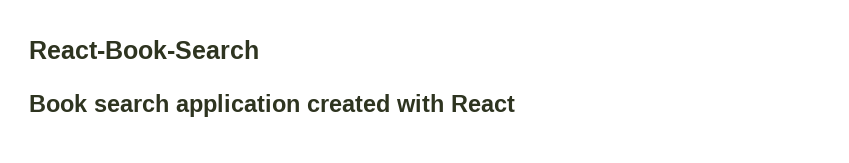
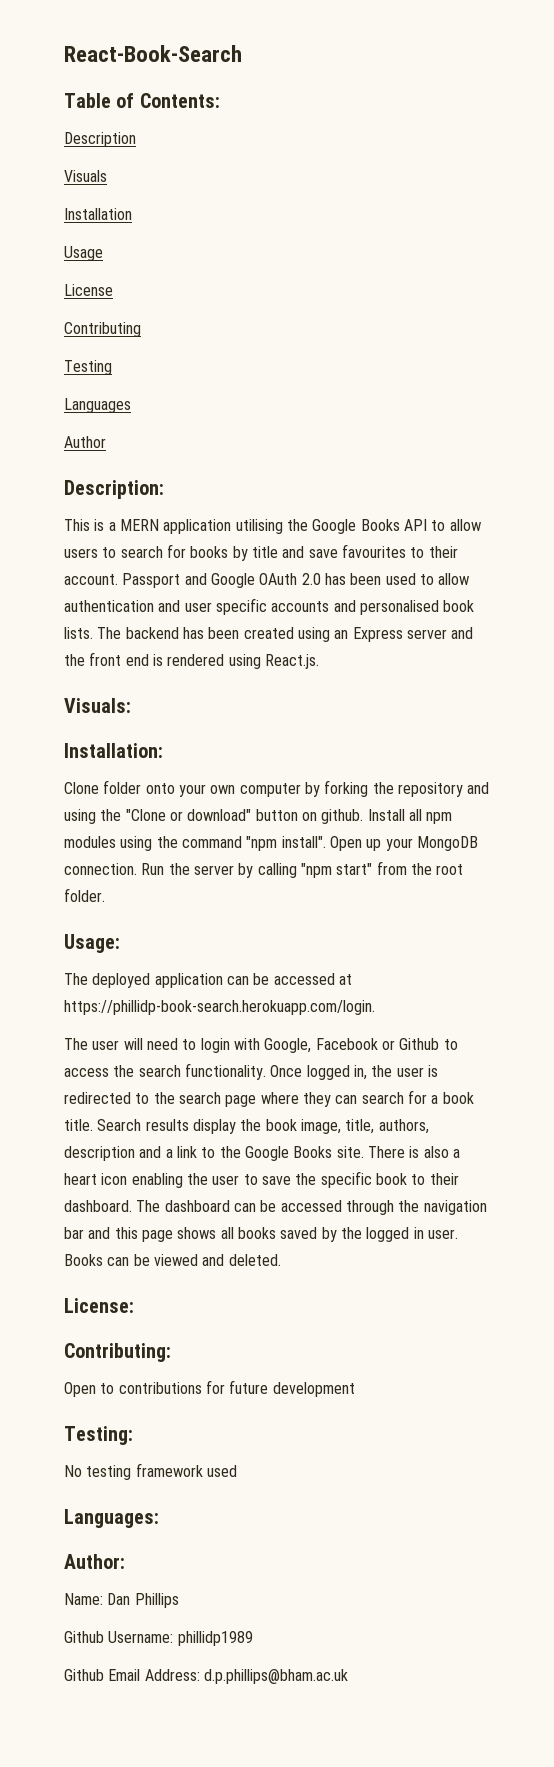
- Book search application created with React
+ Table of Contents:
+ Description
+ Visuals
+ Installation
+ Usage
+ License
+ Contributing
+ Testing
+ Languages
+ Author
+ Description:
+ This is a MERN application utilising the Google Books API to allow users to search for books by title and save favourites to their account. Passport and Google OAuth 2.0 has been used to allow authentication and user specific accounts and personalised book lists. The backend has been created using an Express server and the front end is rendered using React.js.
+ Visuals:
+ Installation:
+ Clone folder onto your own computer by forking the repository and using the "Clone or download" button on github. Install all npm modules using the command "npm install". Open up your MongoDB connection. Run the server by calling "npm start" from the root folder.
+ Usage:
+ The deployed application can be accessed at https://phillidp-book-search.herokuapp.com/login.
+ The user will need to login with Google, Facebook or Github to access the search functionality. Once logged in, the user is redirected to the search page where they can search for a book title. Search results display the book image, title, authors, description and a link to the Google Books site. There is also a heart icon enabling the user to save the specific book to their dashboard. The dashboard can be accessed through the navigation bar and this page shows all books saved by the logged in user. Books can be viewed and deleted.
+ License:
+ Contributing:
+ Open to contributions for future development
+ Testing:
+ No testing framework used
+ Languages:
+ Author:
+ Name: Dan Phillips
+ Github Username: phillidp1989
+ Github Email Address: d.p.phillips@bham.ac.uk

